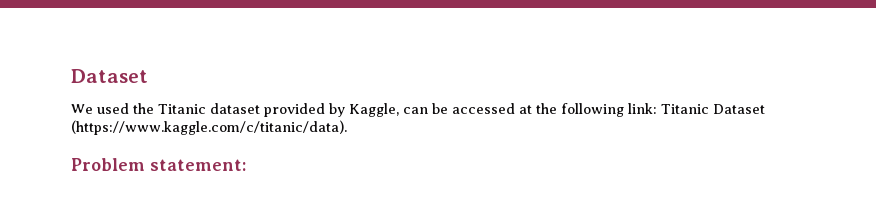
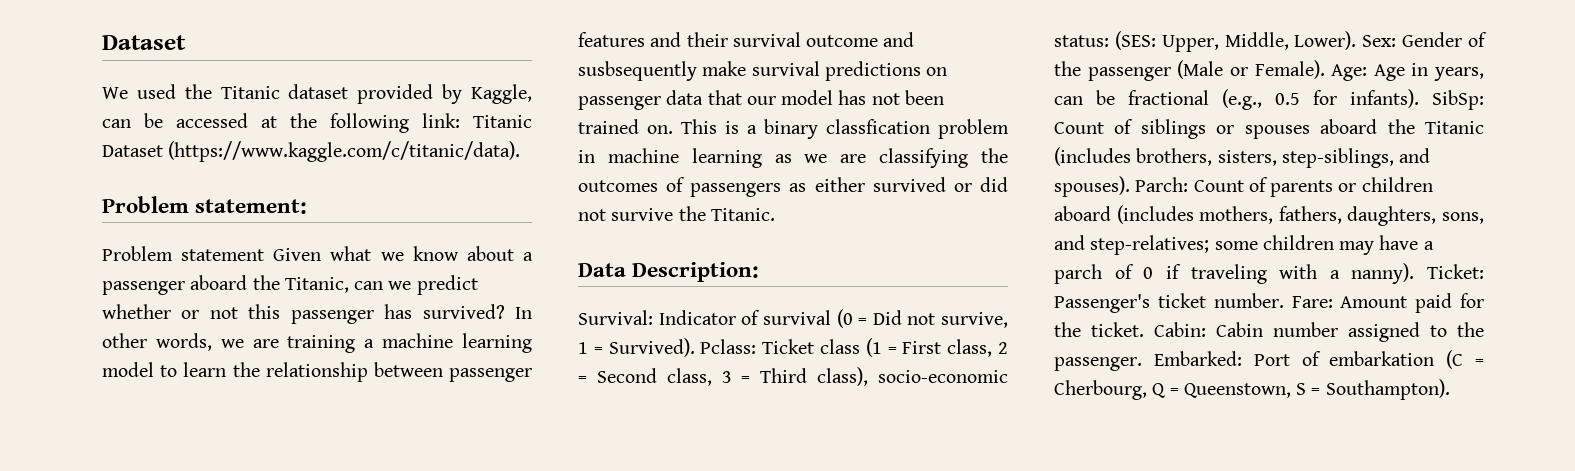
+ Problem statement Given what we know about a passenger aboard the Titanic, can we predict whether or not this passenger has survived? In other words, we are training a machine learning model to learn the relationship between passenger features and their survival outcome and susbsequently make survival predictions on passenger data that our model has not been trained on. This is a binary classfication problem in machine learning as we are classifying the outcomes of passengers as either survived or did not survive the Titanic.
+ Data Description:
+ Survival: Indicator of survival (0 = Did not survive, 1 = Survived). Pclass: Ticket class (1 = First class, 2 = Second class, 3 = Third class), socio-economic status: (SES: Upper, Middle, Lower). Sex: Gender of the passenger (Male or Female). Age: Age in years, can be fractional (e.g., 0.5 for infants). SibSp: Count of siblings or spouses aboard the Titanic (includes brothers, sisters, step-siblings, and spouses). Parch: Count of parents or children aboard (includes mothers, fathers, daughters, sons, and step-relatives; some children may have a parch of 0 if traveling with a nanny). Ticket: Passenger's ticket number. Fare: Amount paid for the ticket. Cabin: Cabin number assigned to the passenger. Embarked: Port of embarkation (C = Cherbourg, Q = Queenstown, S = Southampton).

